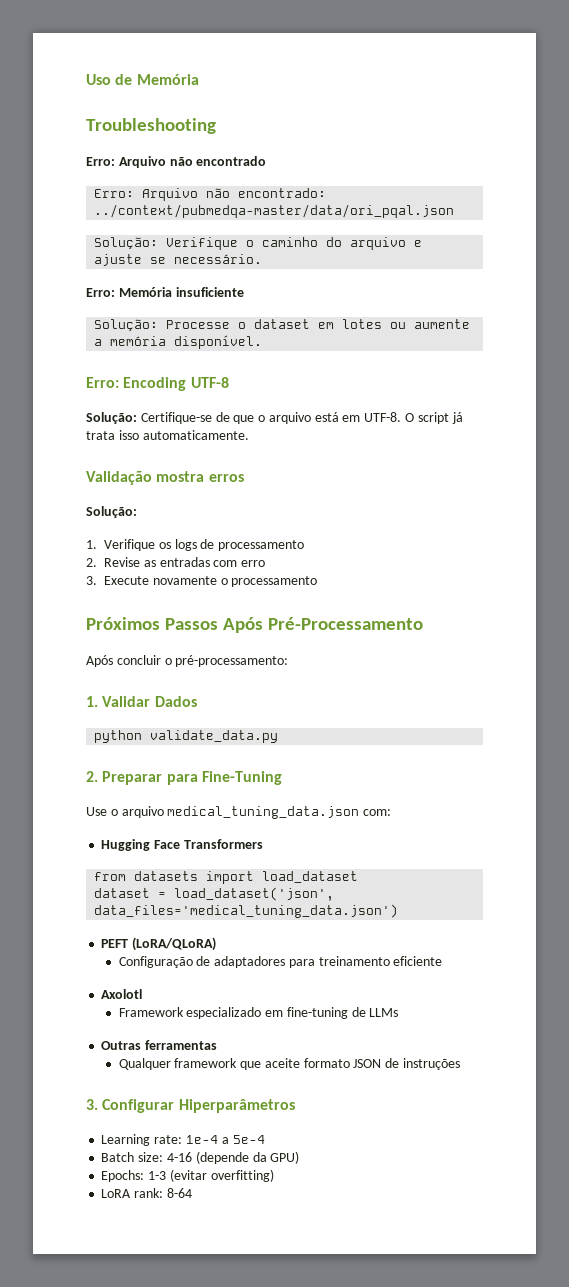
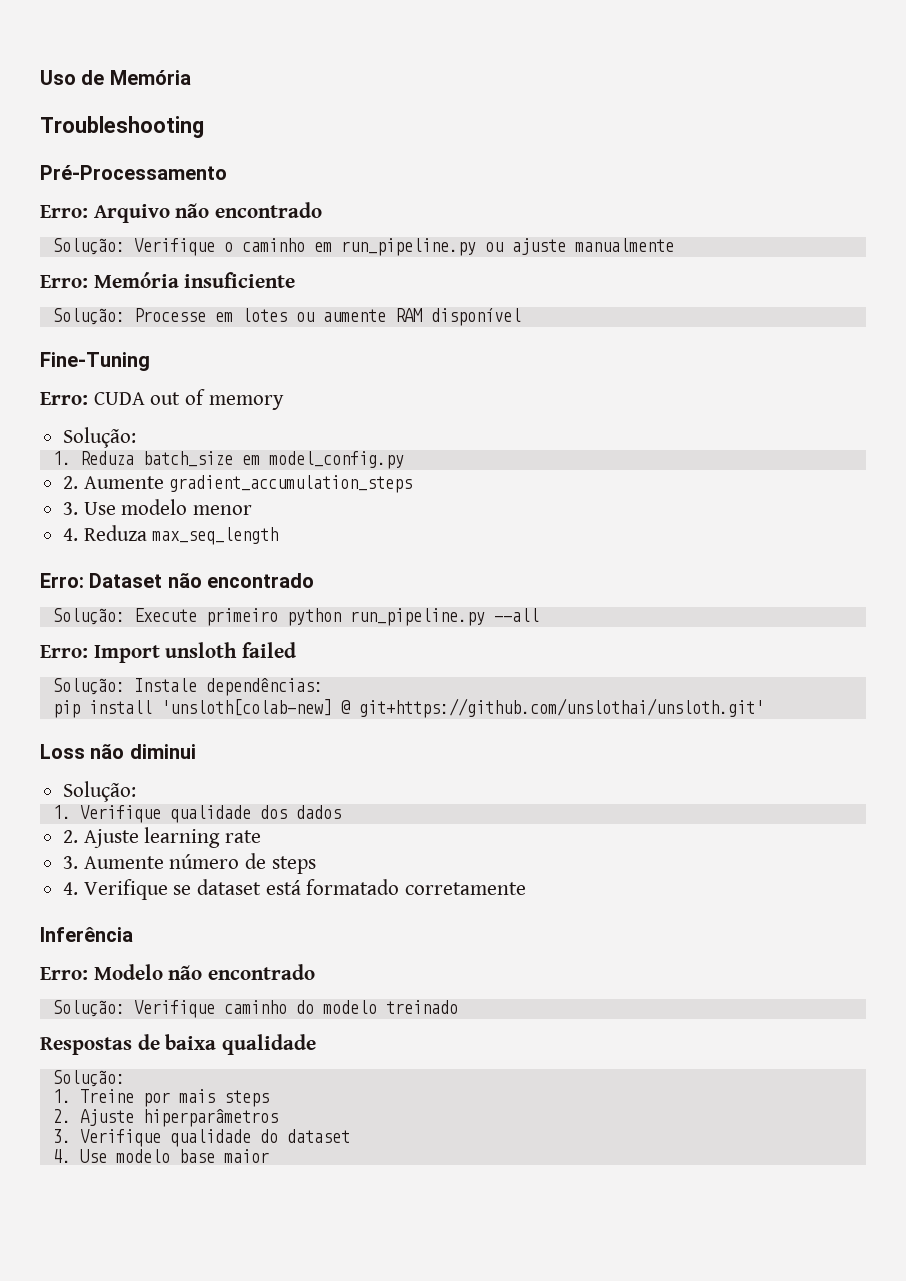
+ Pré-Processamento
- Erro: Arquivo não encontrado: ../context/pubmedqa-master/data/ori_pqal.json
- Solução: Verifique o caminho do arquivo e ajuste se necessário.
+ Solução: Verifique o caminho em run_pipeline.py ou ajuste manualmente
- Solução: Processe o dataset em lotes ou aumente a memória disponível.
- Erro: Encoding UTF-8
- Solução: Certifique-se de que o arquivo está em UTF-8. O script já trata isso automaticamente.
- Validação mostra erros
+ Solução: Processe em lotes ou aumente RAM disponível
+ Fine-Tuning
+ Erro: CUDA out of memory
  Solução:
- 1. Verifique os logs de processamento
- 2. Revise as entradas com erro
- 3. Execute novamente o processamento
- Próximos Passos Após Pré-Processamento
- Após concluir o pré-processamento:
- 1. Validar Dados
- python validate_data.py
- 2. Preparar para Fine-Tuning
- Use o arquivo medical_tuning_data.json com:
- Hugging Face Transformers
- from datasets import load_dataset
- dataset = load_dataset('json', data_files='medical_tuning_data.json')
- PEFT (LoRA/QLoRA)
- Configuração de adaptadores para treinamento eficiente
- Axolotl
- Framework especializado em fine-tuning de LLMs
- Outras ferramentas
- Qualquer framework que aceite formato JSON de instruções
- 3. Configurar Hiperparâmetros
- Learning rate: 1e-4 a 5e-4
- Batch size: 4-16 (depende da GPU)
- Epochs: 1-3 (evitar overfitting)
- LoRA rank: 8-64
+ 1. Reduza batch_size em model_config.py
+ 2. Aumente gradient_accumulation_steps
+ 3. Use modelo menor
+ 4. Reduza max_seq_length
+ Erro: Dataset não encontrado
+ Solução: Execute primeiro python run_pipeline.py --all
+ Erro: Import unsloth failed
+ Solução: Instale dependências:
+ pip install 'unsloth[colab-new] @ git+https://github.com/unslothai/unsloth.git'
+ Loss não diminui
+ Solução:
+ 1. Verifique qualidade dos dados
+ 2. Ajuste learning rate
+ 3. Aumente número de steps
+ 4. Verifique se dataset está formatado corretamente
+ Inferência
+ Erro: Modelo não encontrado
+ Solução: Verifique caminho do modelo treinado
+ Respostas de baixa qualidade
+ Solução:
+ 1. Treine por mais steps
+ 2. Ajuste hiperparâmetros
+ 3. Verifique qualidade do dataset
+ 4. Use modelo base maior

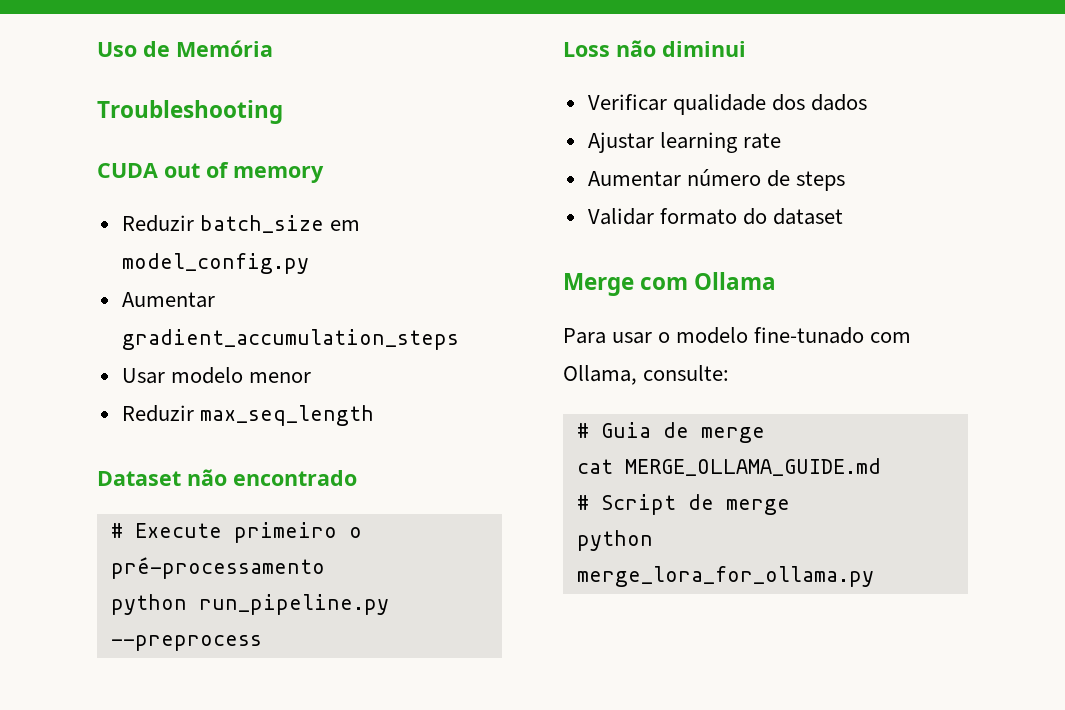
- Pré-Processamento
- Erro: Arquivo não encontrado
- Solução: Verifique o caminho em run_pipeline.py ou ajuste manualmente
- Erro: Memória insuficiente
- Solução: Processe em lotes ou aumente RAM disponível
- Fine-Tuning
- Erro: CUDA out of memory
- Solução:
- 1. Reduza batch_size em model_config.py
+ CUDA out of memory
+ Reduzir batch_size em model_config.py
- 2. Aumente gradient_accumulation_steps
+ Aumentar gradient_accumulation_steps
- 3. Use modelo menor
+ Usar modelo menor
- 4. Reduza max_seq_length
+ Reduzir max_seq_length
- Erro: Dataset não encontrado
+ Dataset não encontrado
- Solução: Execute primeiro python run_pipeline.py --all
- Erro: Import unsloth failed
- Solução: Instale dependências:
- pip install 'unsloth[colab-new] @ git+https://github.com/unslothai/unsloth.git'
+ # Execute primeiro o pré-processamento
+ python run_pipeline.py --preprocess
  Loss não diminui
- Solução:
- 1. Verifique qualidade dos dados
+ Verificar qualidade dos dados
- 2. Ajuste learning rate
+ Ajustar learning rate
- 3. Aumente número de steps
+ Aumentar número de steps
- 4. Verifique se dataset está formatado corretamente
- Inferência
- Erro: Modelo não encontrado
- Solução: Verifique caminho do modelo treinado
- Respostas de baixa qualidade
- Solução:
- 1. Treine por mais steps
- 2. Ajuste hiperparâmetros
- 3. Verifique qualidade do dataset
- 4. Use modelo base maior
+ Validar formato do dataset
+ Merge com Ollama
+ Para usar o modelo fine-tunado com Ollama, consulte:
+ # Guia de merge
+ cat MERGE_OLLAMA_GUIDE.md
+ # Script de merge
+ python merge_lora_for_ollama.py

